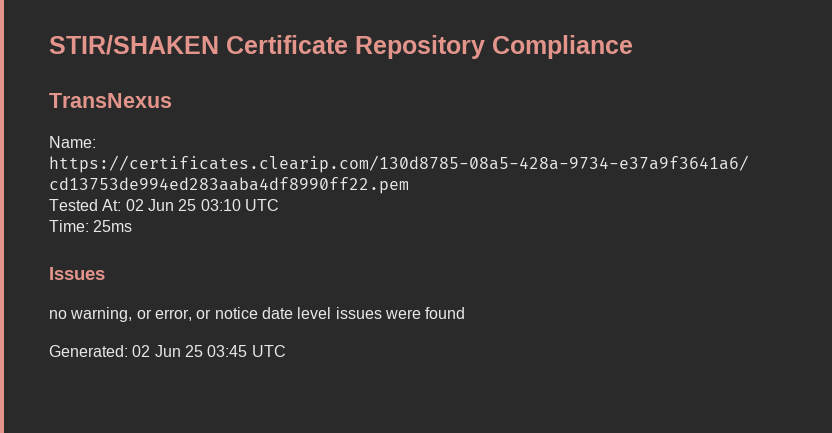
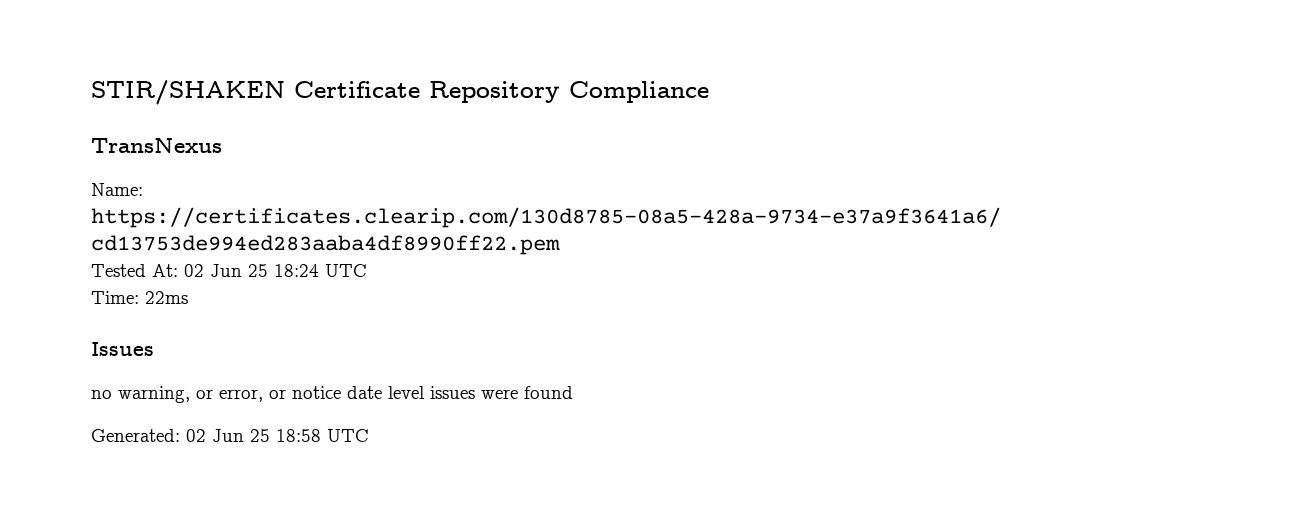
- Tested At: 02 Jun 25 03:10 UTC
+ Tested At: 02 Jun 25 18:24 UTC
- Time: 25ms
+ Time: 22ms
- Generated: 02 Jun 25 03:45 UTC
+ Generated: 02 Jun 25 18:58 UTC

